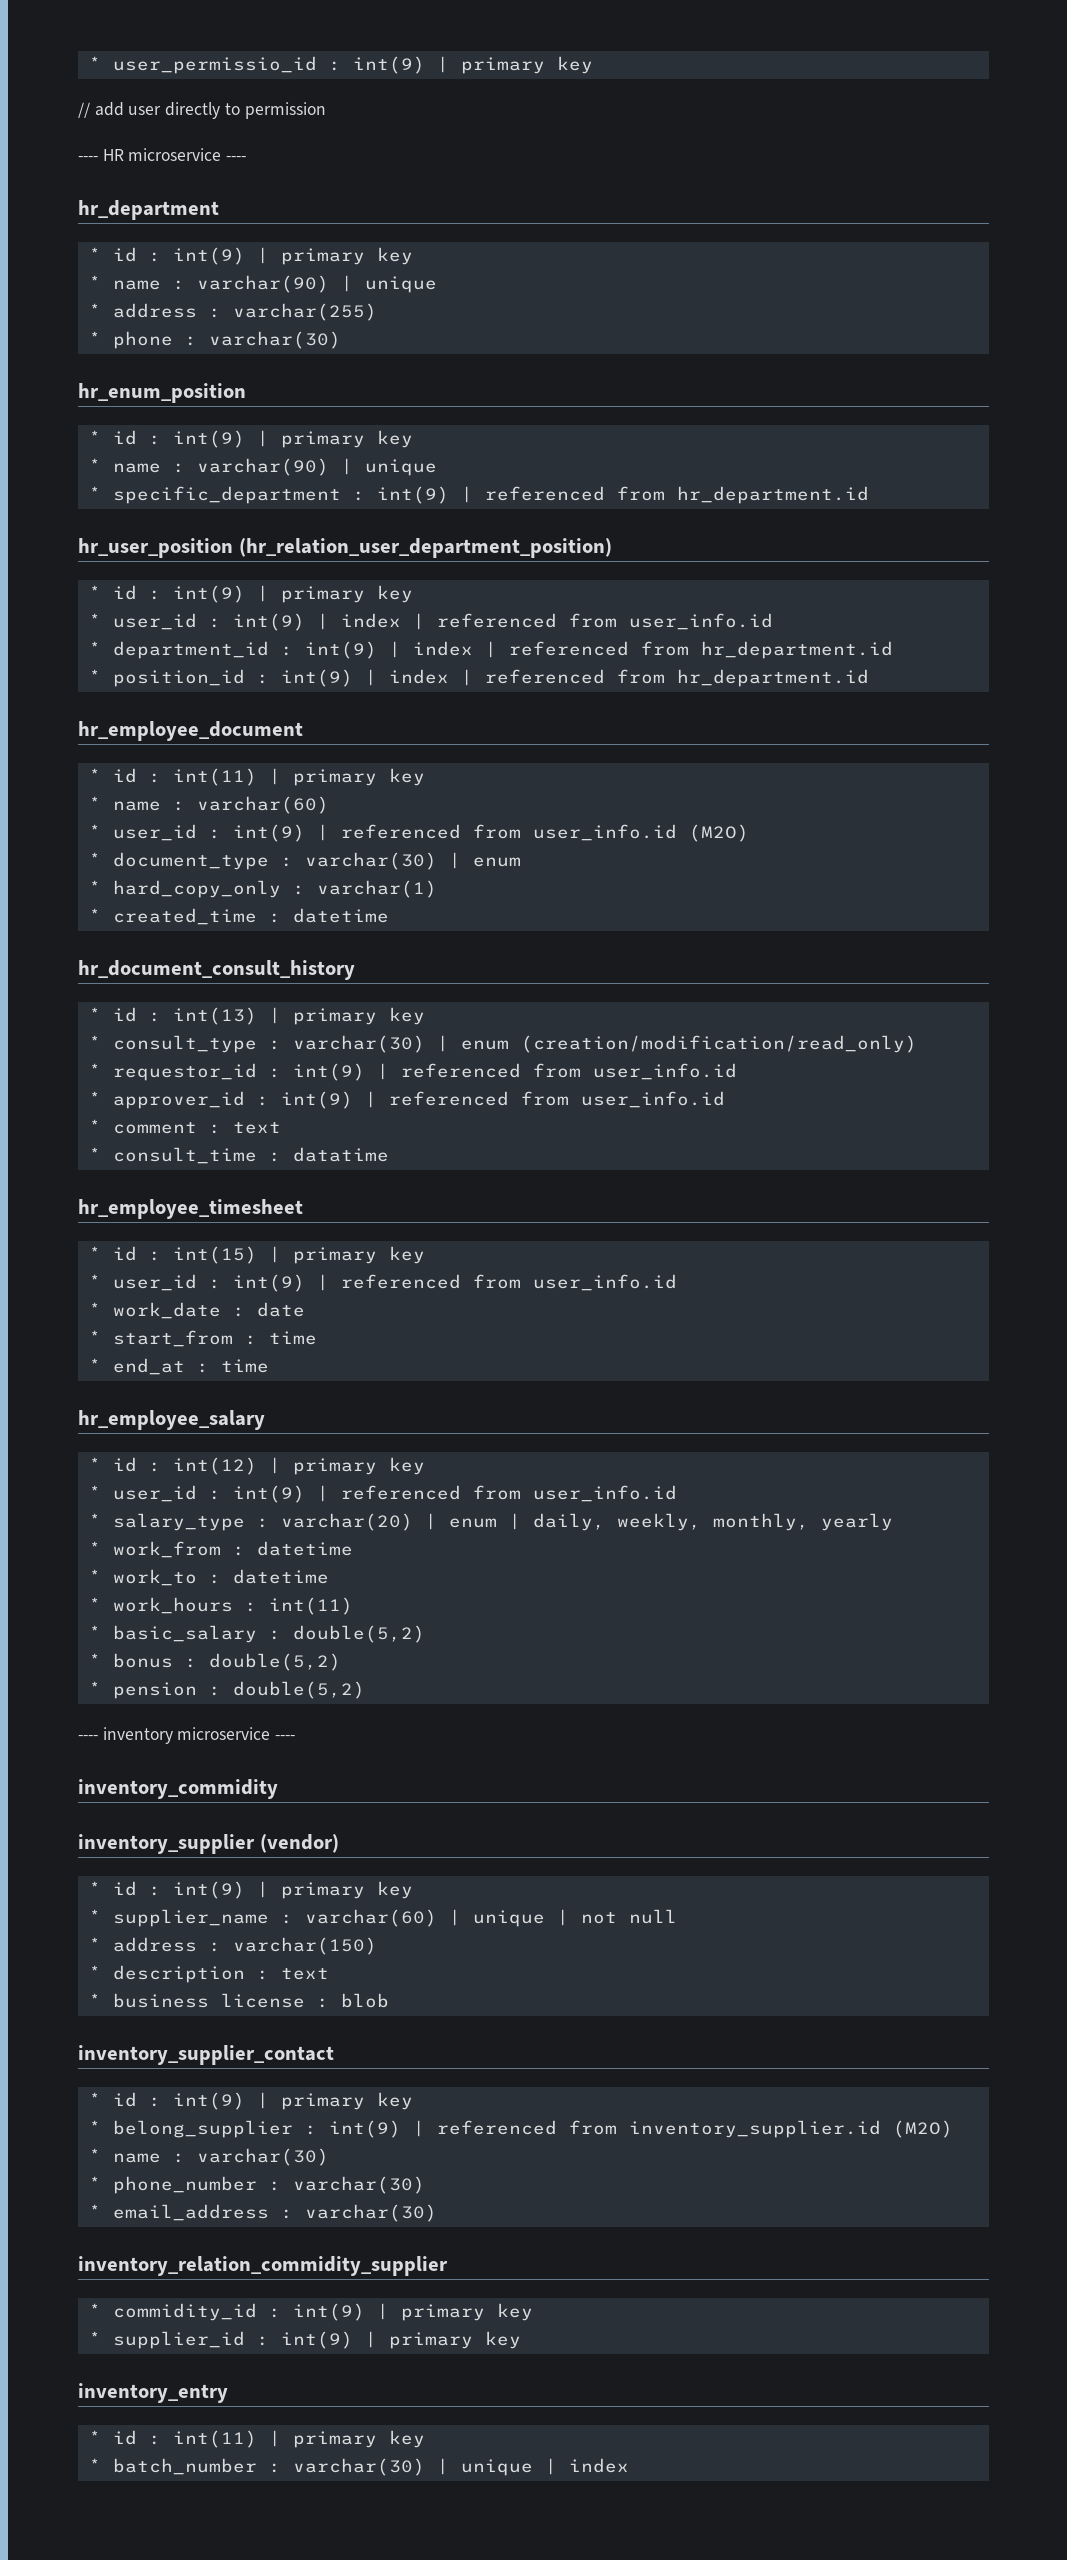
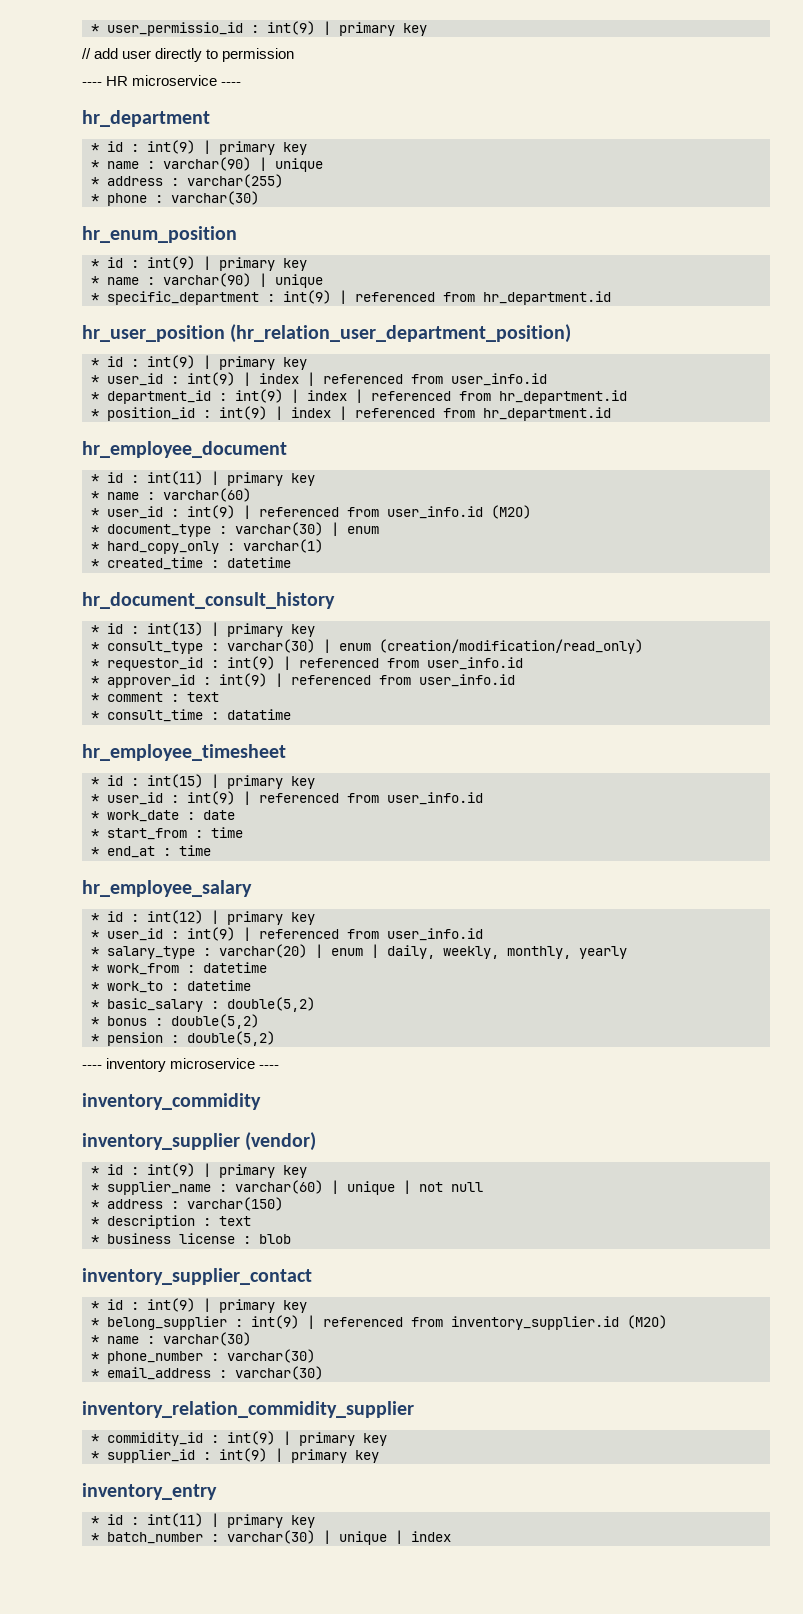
- * work_hours : int(11)

